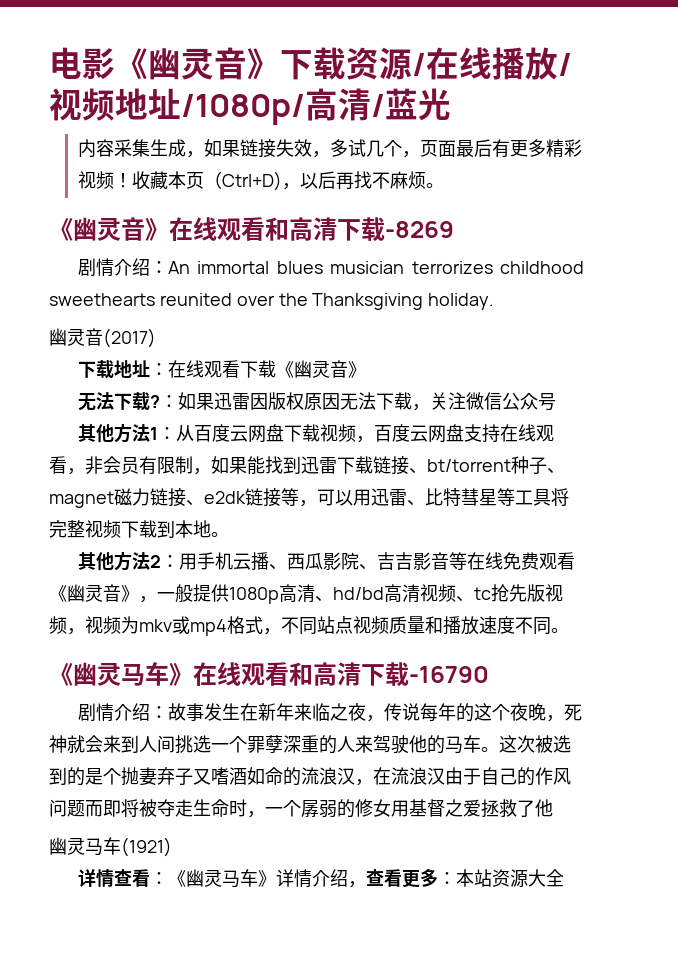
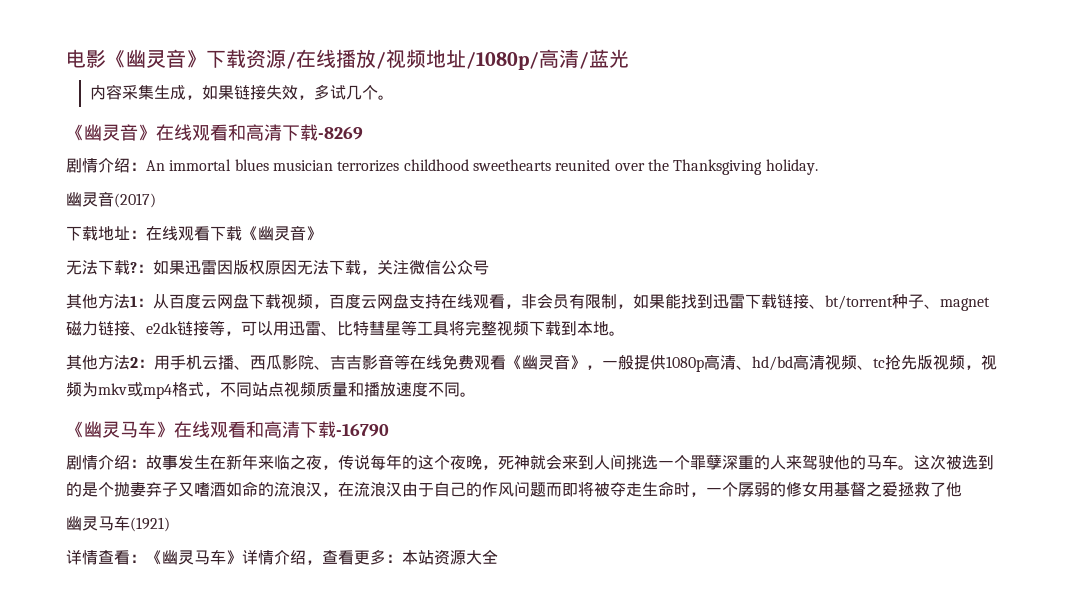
- 内容采集生成，如果链接失效，多试几个，页面最后有更多精彩视频！收藏本页（Ctrl+D)，以后再找不麻烦。
+ 内容采集生成，如果链接失效，多试几个。

